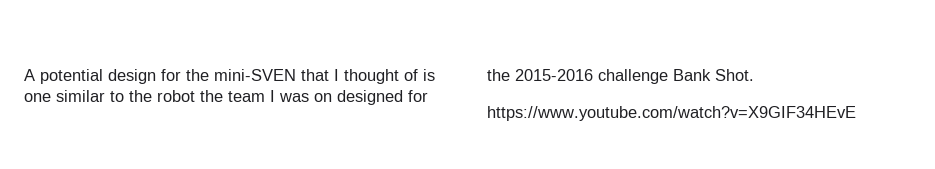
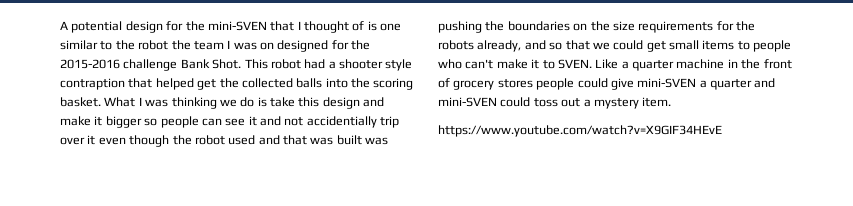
+ This robot had a shooter style contraption that helped get the collected balls into the scoring basket. What I was thinking we do is take this design and make it bigger so people can see it and not accidentially trip over it even though the robot used and that was built was pushing the boundaries on the size requirements for the robots already, and so that we could get small items to people who can't make it to SVEN. Like a quarter machine in the front of grocery stores people could give mini-SVEN a quarter and mini-SVEN could toss out a mystery item.

